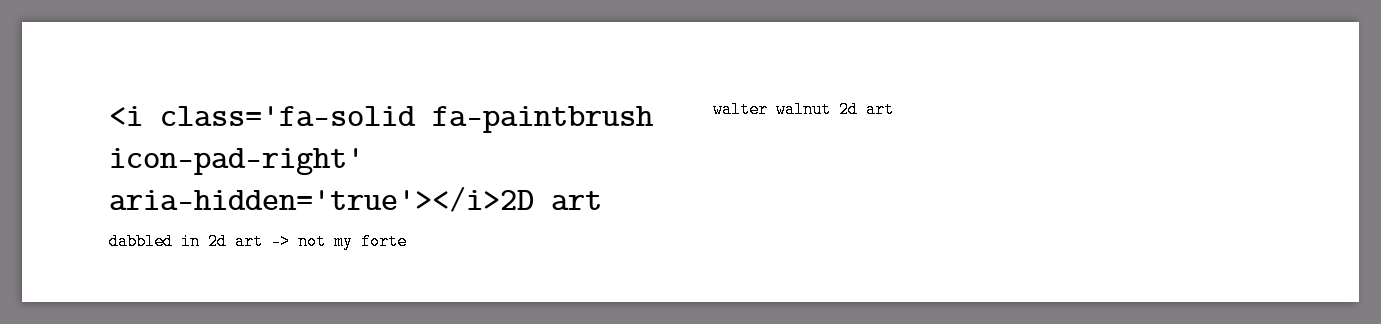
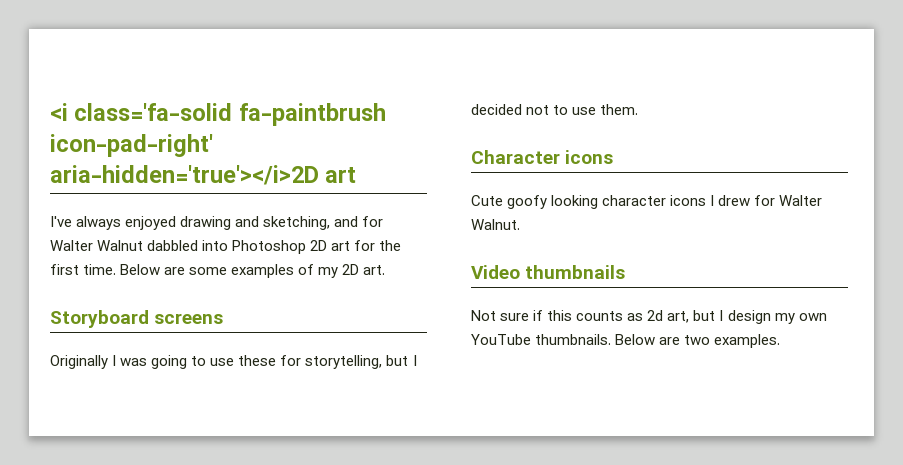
- dabbled in 2d art -> not my forte
- walter walnut 2d art
+ I've always enjoyed drawing and sketching, and for Walter Walnut dabbled into Photoshop 2D art for the first time. Below are some examples of my 2D art.
+ Storyboard screens
+ Originally I was going to use these for storytelling, but I decided not to use them.
+ Character icons
+ Cute goofy looking character icons I drew for Walter Walnut.
+ Video thumbnails
+ Not sure if this counts as 2d art, but I design my own YouTube thumbnails. Below are two examples.

